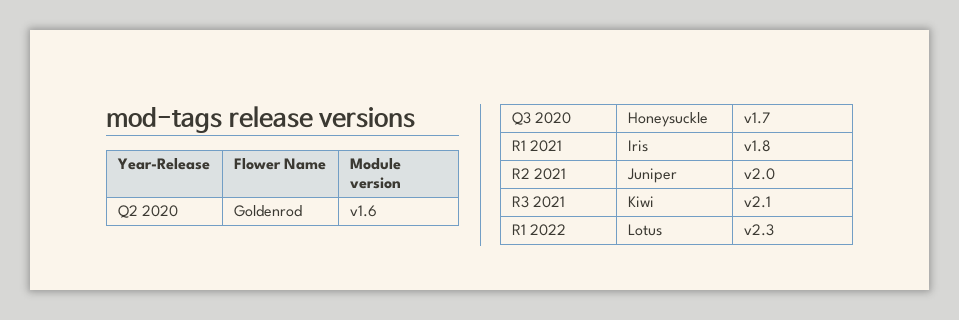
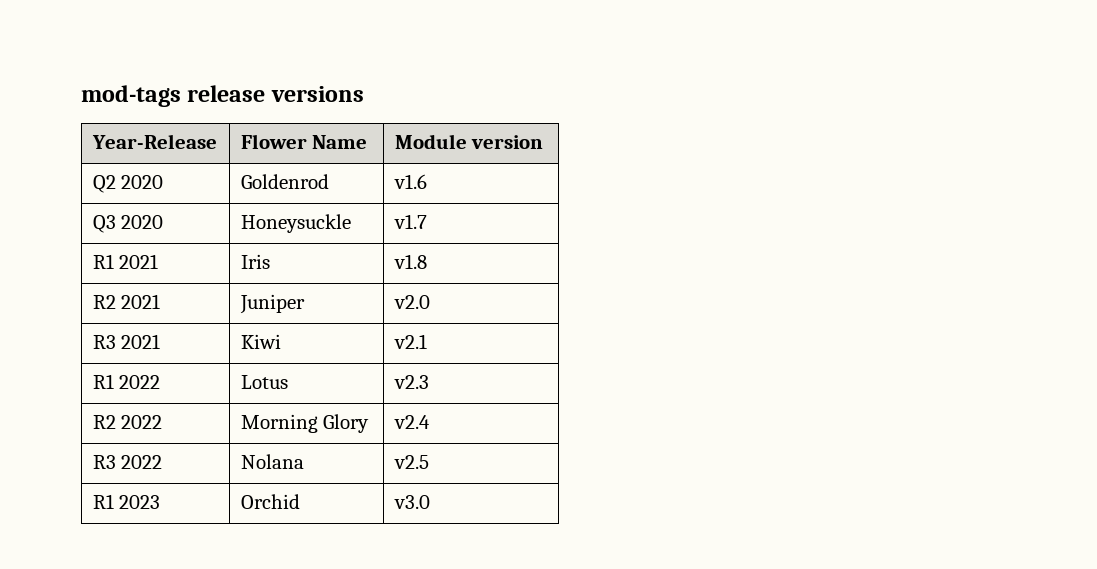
+ R2 2022 | Morning Glory | v2.4
+ R3 2022 | Nolana | v2.5
+ R1 2023 | Orchid | v3.0

